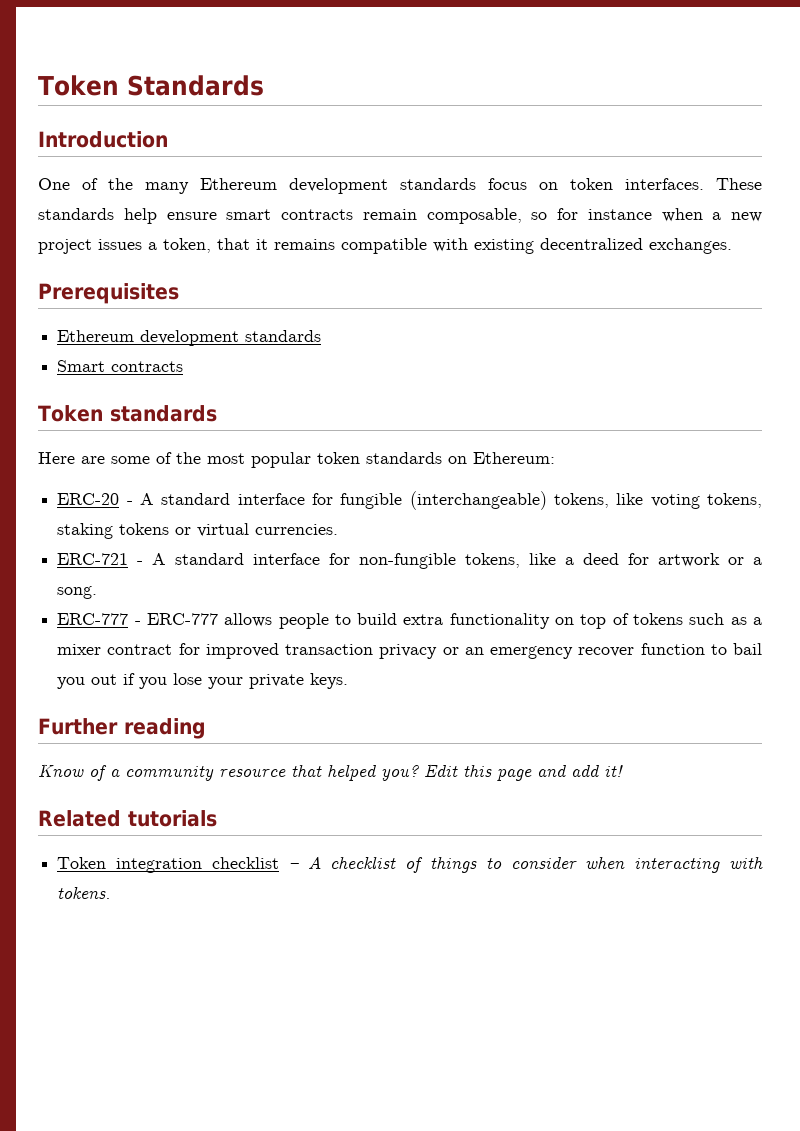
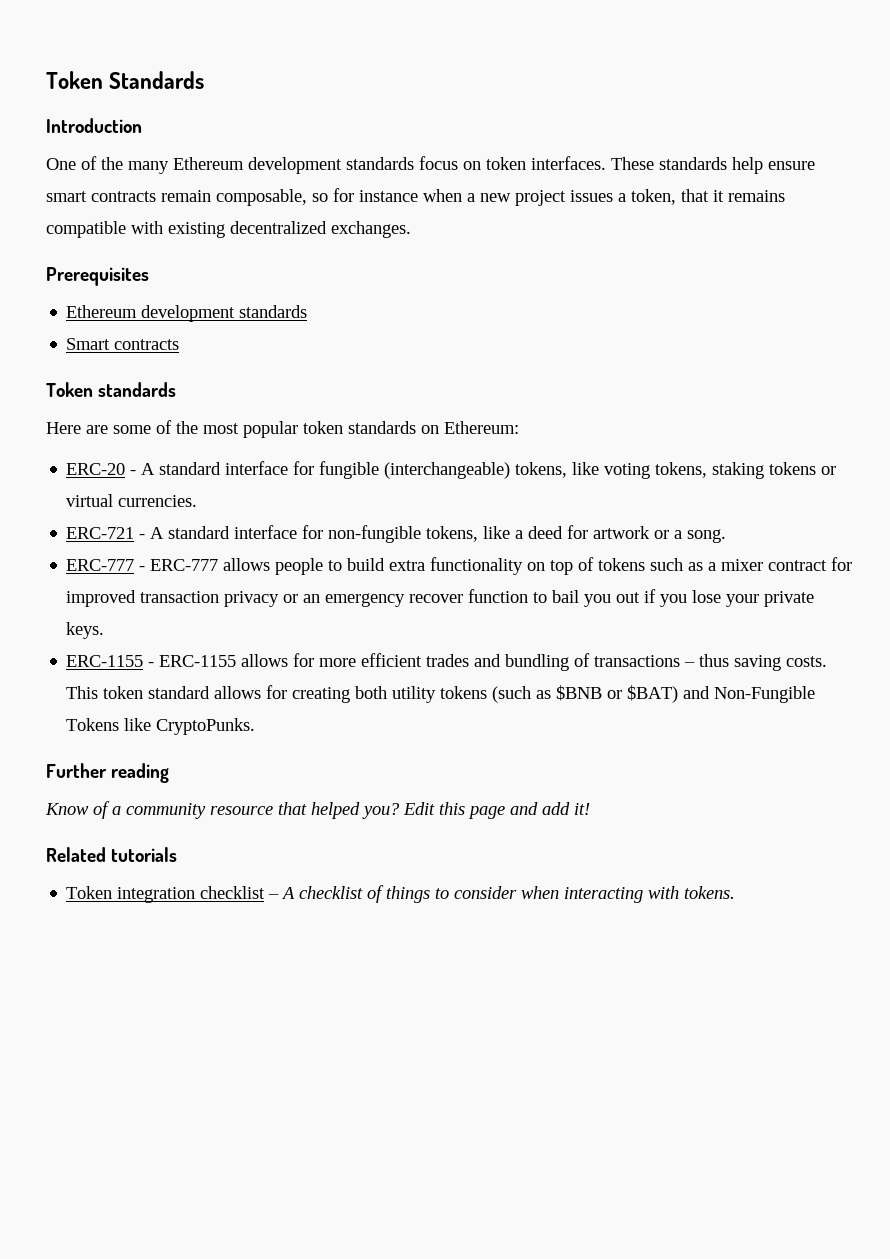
+ ERC-1155 - ERC-1155 allows for more efficient trades and bundling of transactions – thus saving costs. This token standard allows for creating both utility tokens (such as $BNB or $BAT) and Non-Fungible Tokens like CryptoPunks.

